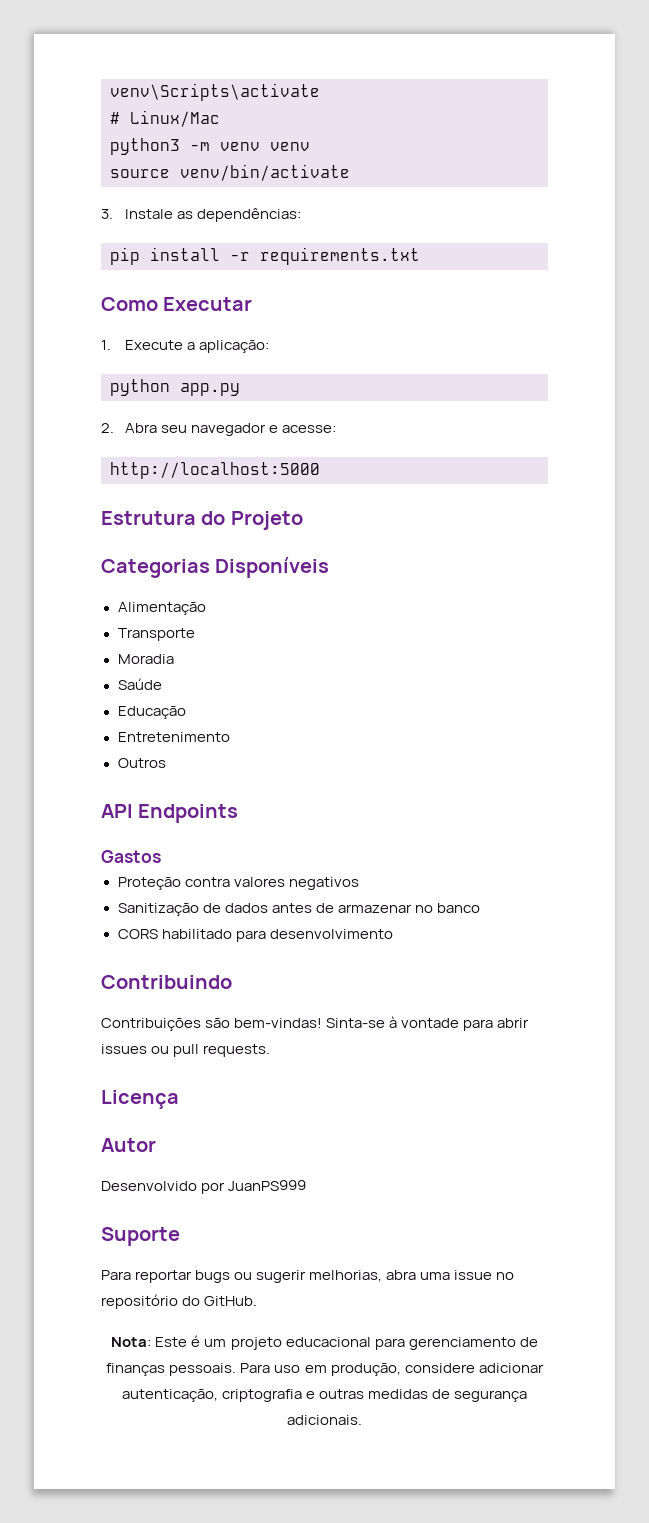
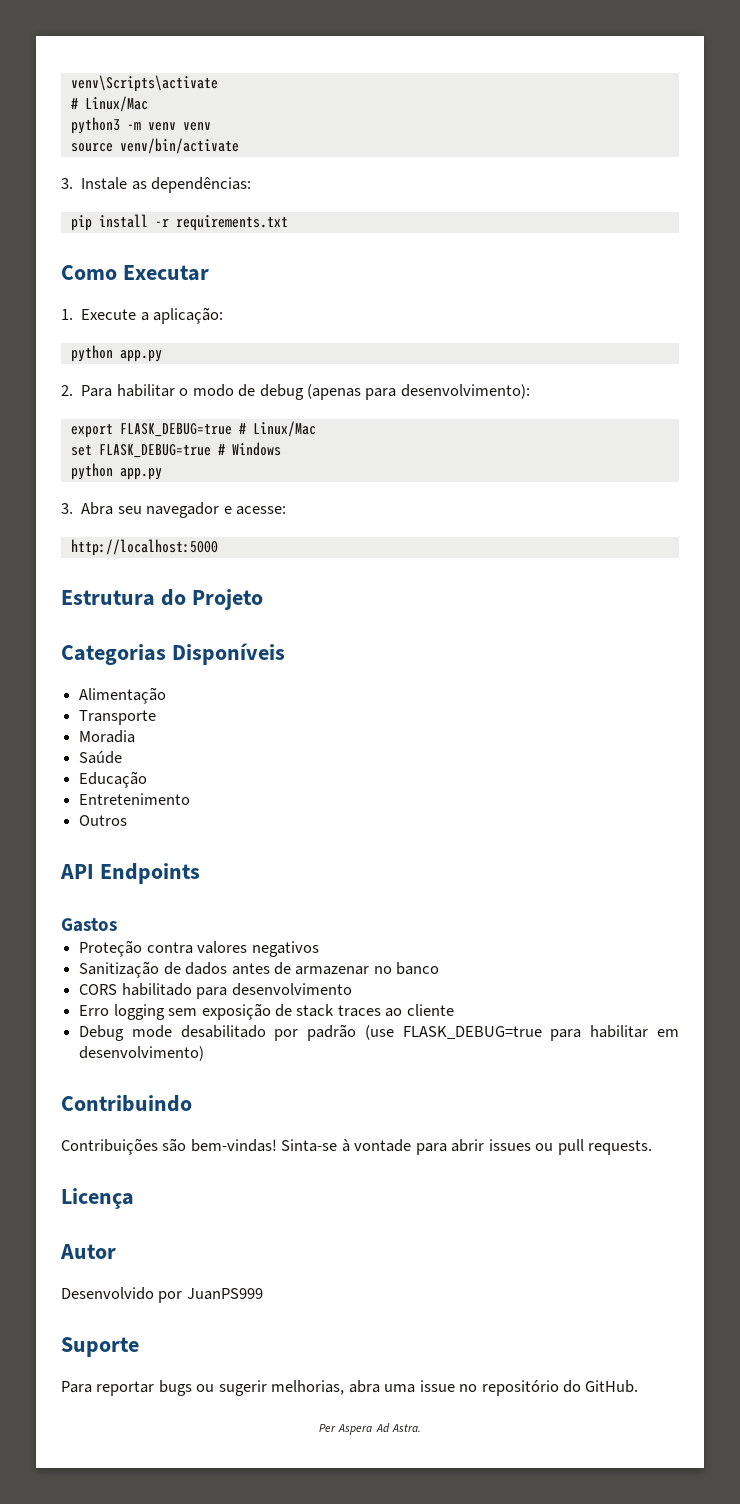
- 2. Abra seu navegador e acesse:
+ 2. Para habilitar o modo de debug (apenas para desenvolvimento):
+ export FLASK_DEBUG=true # Linux/Mac
+ set FLASK_DEBUG=true # Windows
+ python app.py
+ 3. Abra seu navegador e acesse:
+ Erro logging sem exposição de stack traces ao cliente
+ Debug mode desabilitado por padrão (use FLASK_DEBUG=true para habilitar em desenvolvimento)
- Nota: Este é um projeto educacional para gerenciamento de finanças pessoais. Para uso em produção, considere adicionar autenticação, criptografia e outras medidas de segurança adicionais.
+ Per Aspera Ad Astra.

